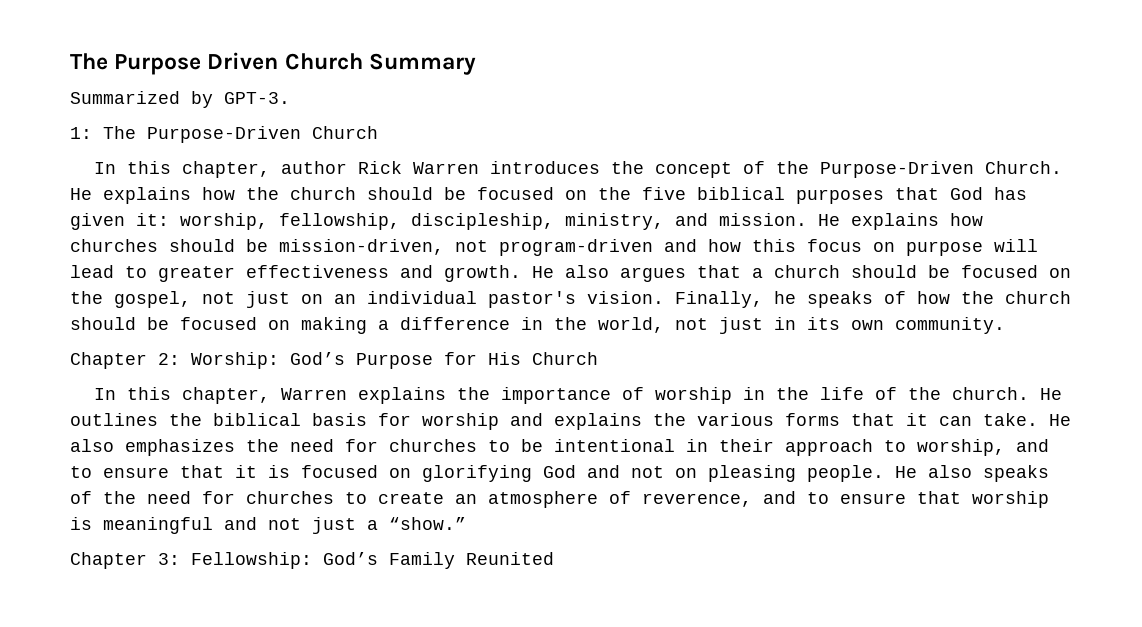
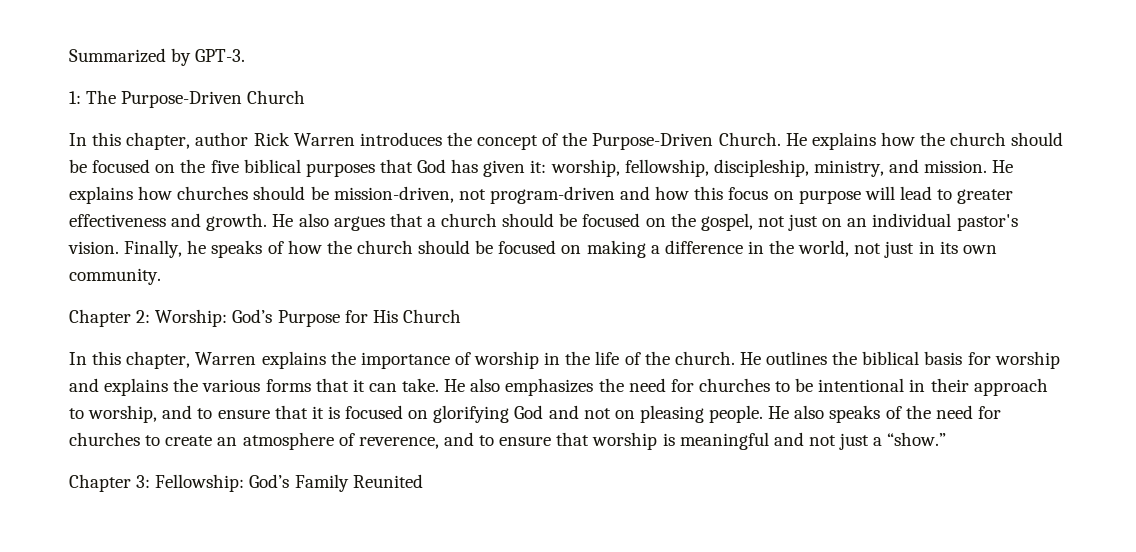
- The Purpose Driven Church Summary

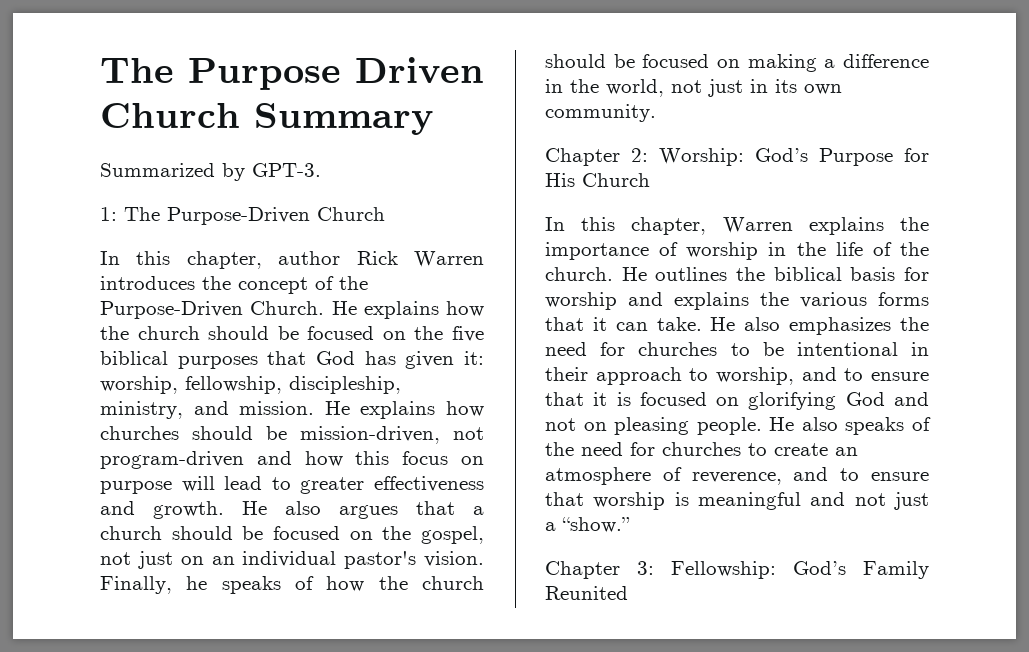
+ The Purpose Driven Church Summary

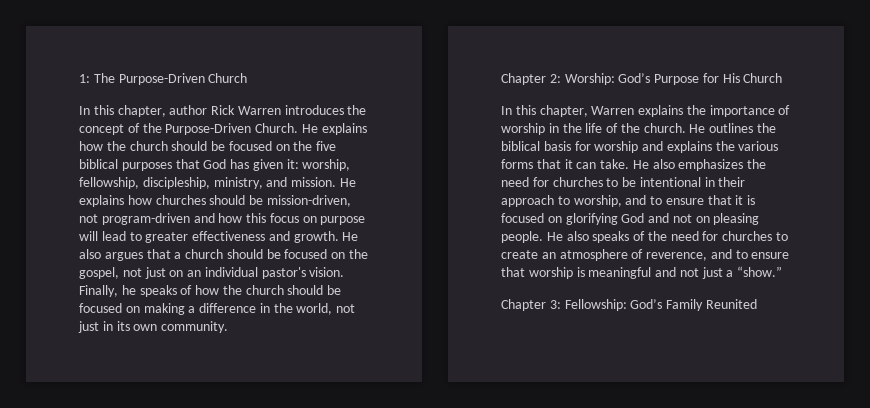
- The Purpose Driven Church Summary
- Summarized by GPT-3.

